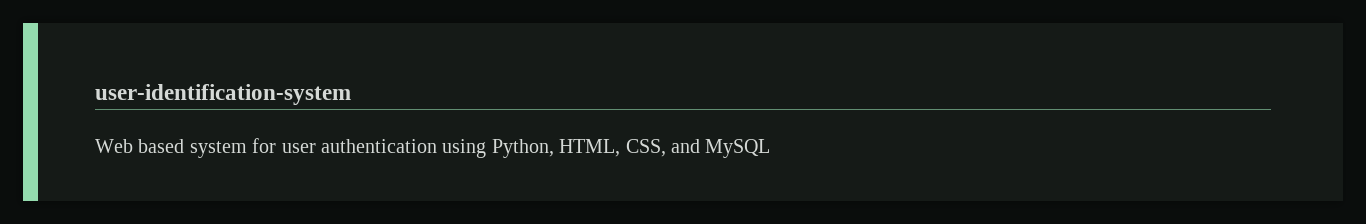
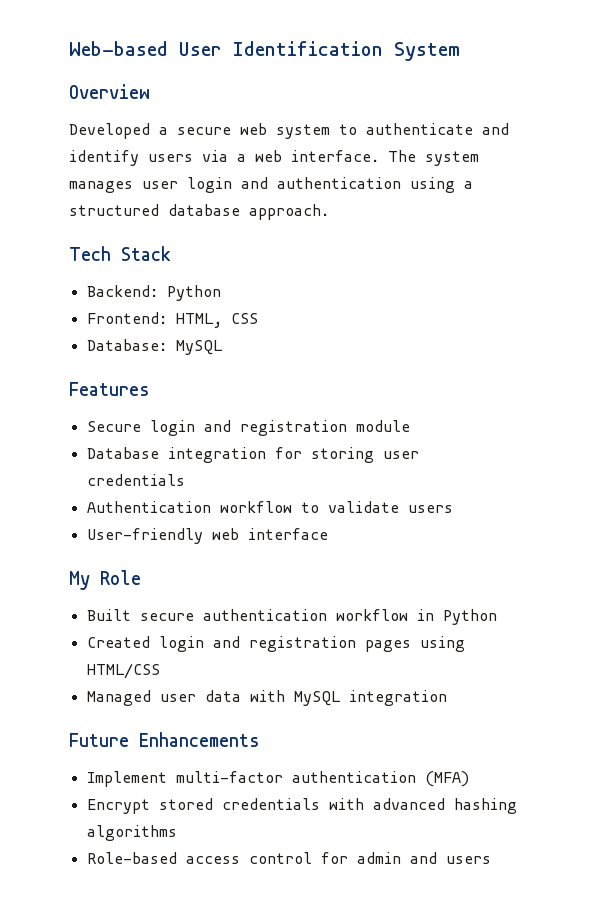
- user-identification-system
- Web based system for user authentication using Python, HTML, CSS, and MySQL
+ Web-based User Identification System
+ Overview
+ Developed a secure web system to authenticate and identify users via a web interface. The system manages user login and authentication using a structured database approach.
+ Tech Stack
+ Backend: Python
+ Frontend: HTML, CSS
+ Database: MySQL
+ Features
+ Secure login and registration module
+ Database integration for storing user credentials
+ Authentication workflow to validate users
+ User-friendly web interface
+ My Role
+ Built secure authentication workflow in Python
+ Created login and registration pages using HTML/CSS
+ Managed user data with MySQL integration
+ Future Enhancements
+ Implement multi-factor authentication (MFA)
+ Encrypt stored credentials with advanced hashing algorithms
+ Role-based access control for admin and users

